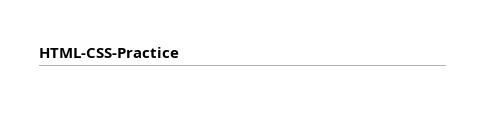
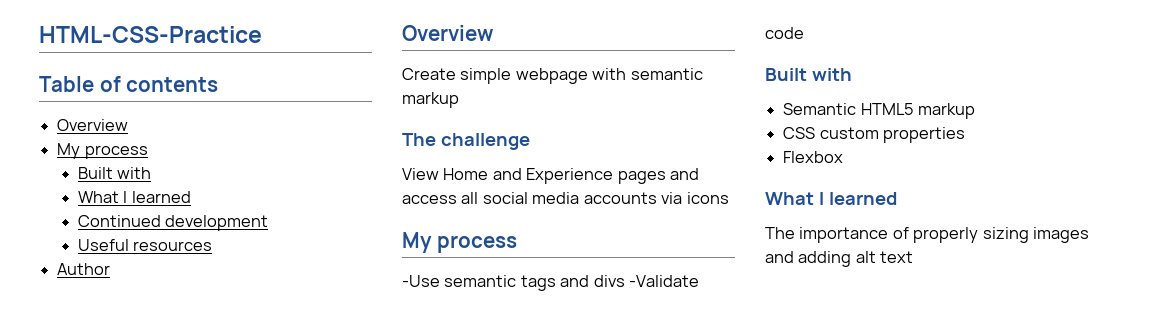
+ Table of contents
+ Overview
+ My process
+ Built with
+ What I learned
+ Continued development
+ Useful resources
+ Author
+ Overview
+ Create simple webpage with semantic markup
+ The challenge
+ View Home and Experience pages and access all social media accounts via icons
+ My process
+ -Use semantic tags and divs -Validate code
+ Built with
+ Semantic HTML5 markup
+ CSS custom properties
+ Flexbox
+ What I learned
+ The importance of properly sizing images and adding alt text

